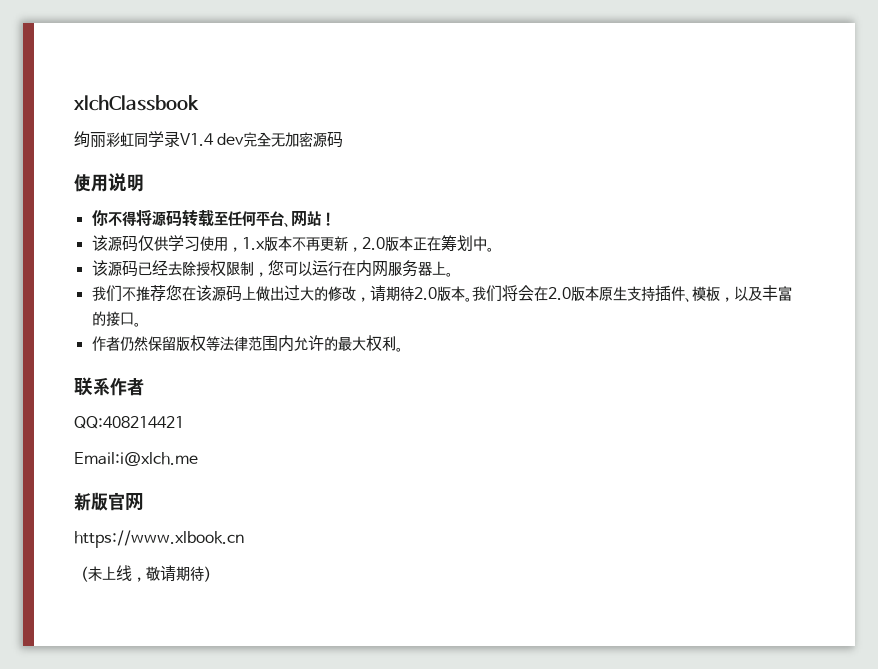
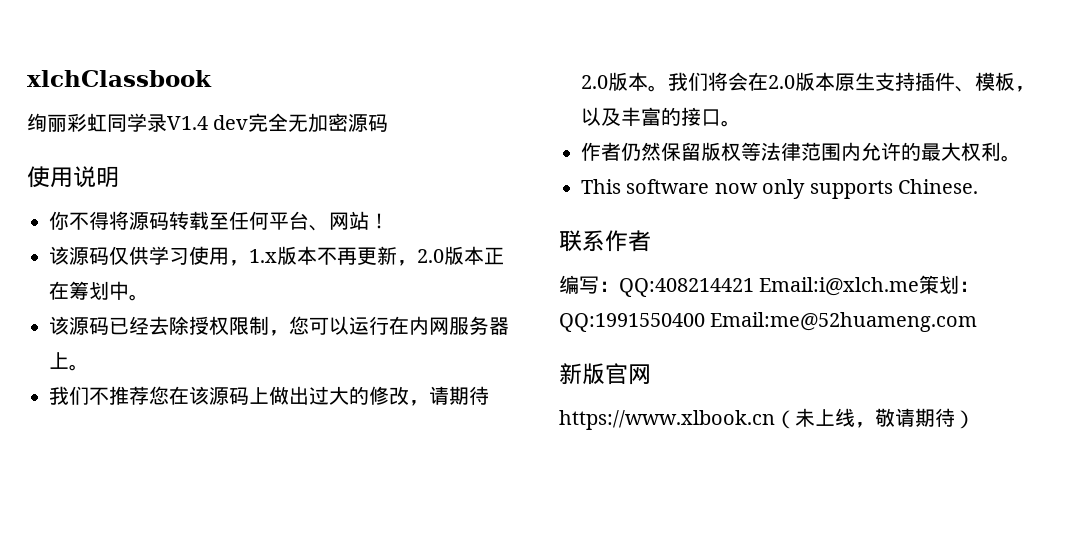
+ This software now only supports Chinese.
- QQ:408214421
- Email:i@xlch.me
+ 编写：QQ:408214421 Email:i@xlch.me策划：QQ:1991550400 Email:me@52huameng.com
- https://www.xlbook.cn
- （未上线，敬请期待）
+ https://www.xlbook.cn（未上线，敬请期待）

